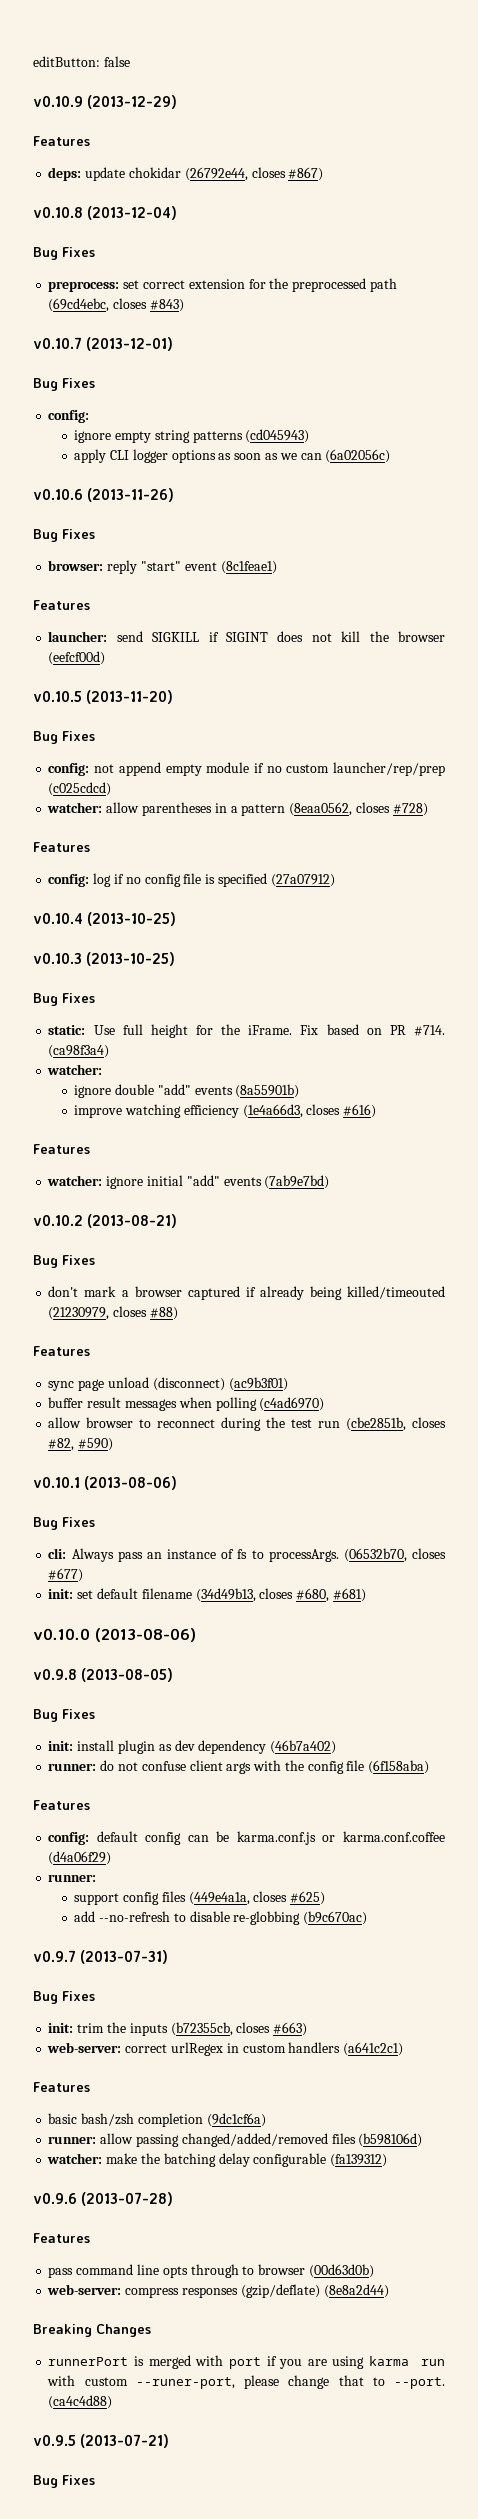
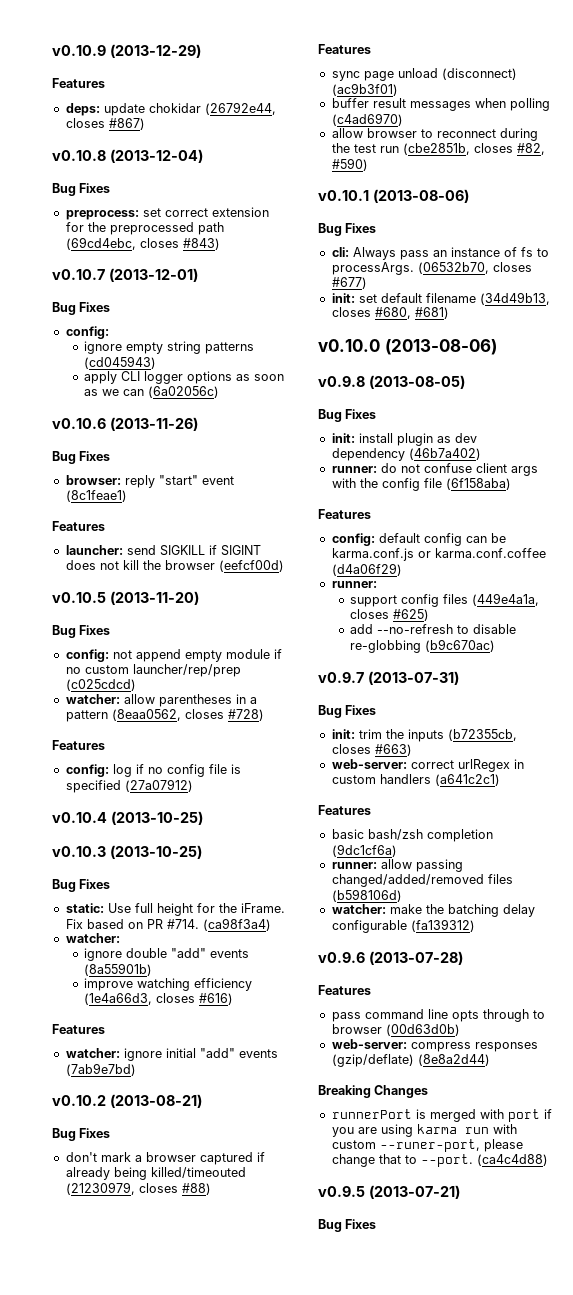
- editButton: false

